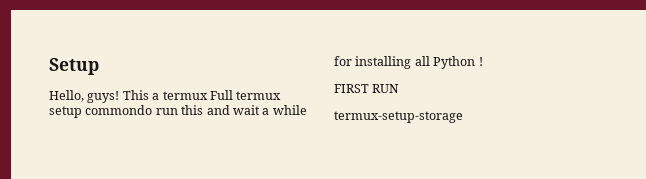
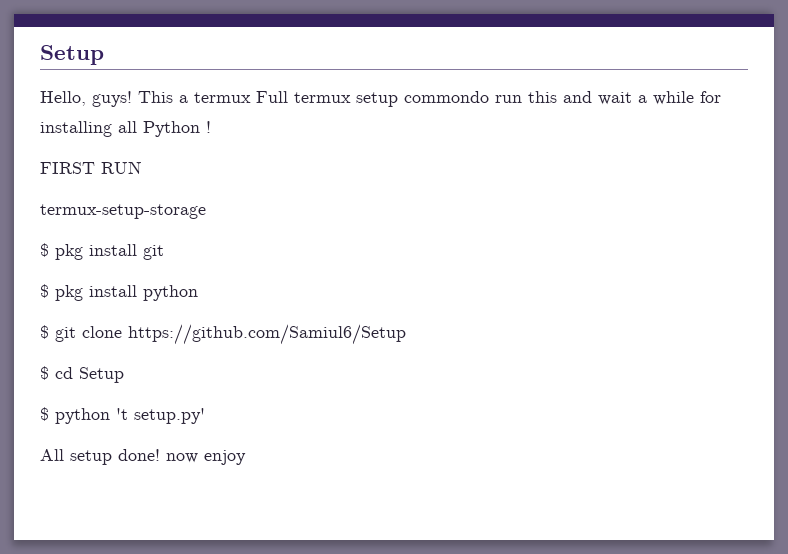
+ $ pkg install git
+ $ pkg install python
+ $ git clone https://github.com/Samiul6/Setup
+ $ cd Setup
+ $ python 't setup.py'
+ All setup done! now enjoy

